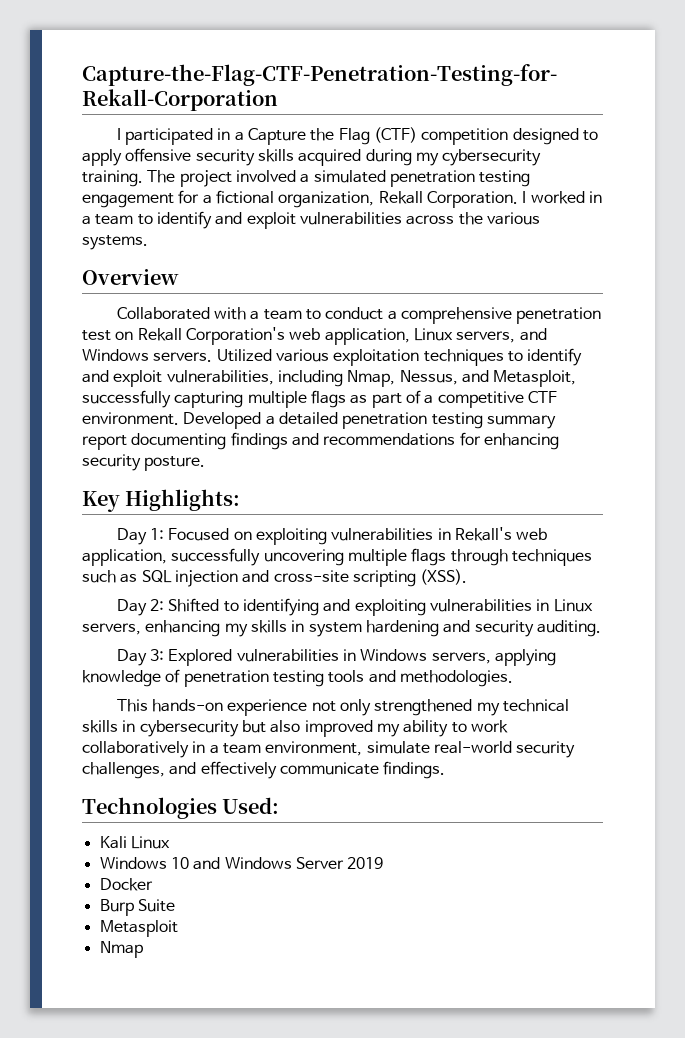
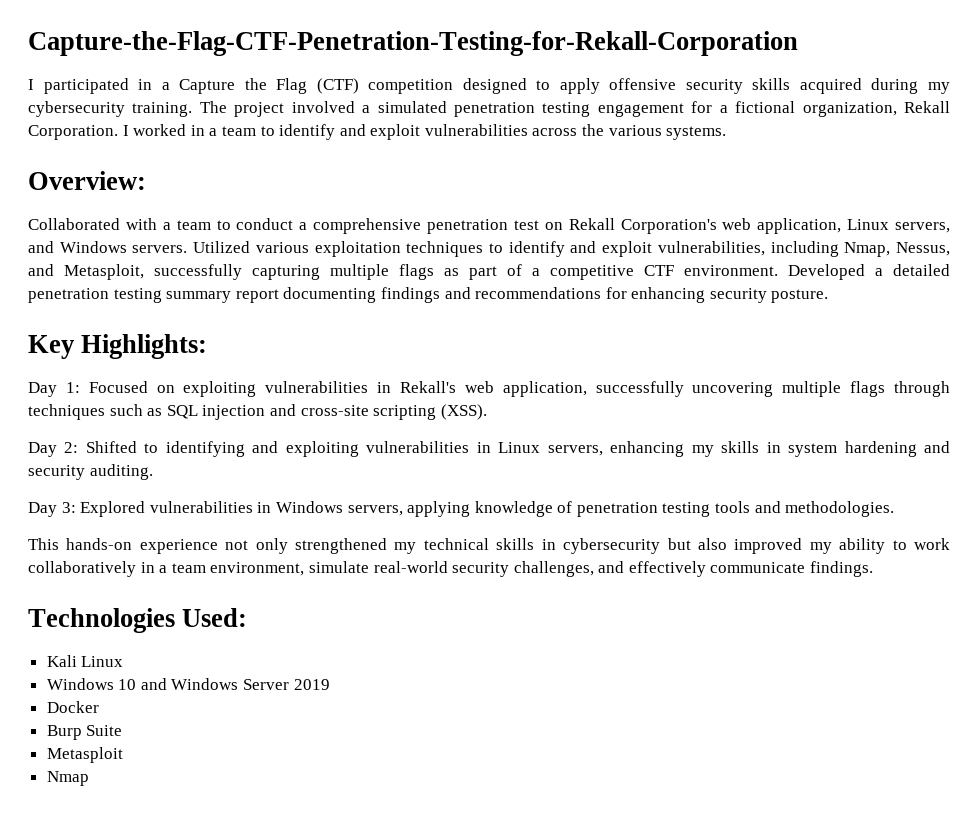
- Overview
+ Overview:

